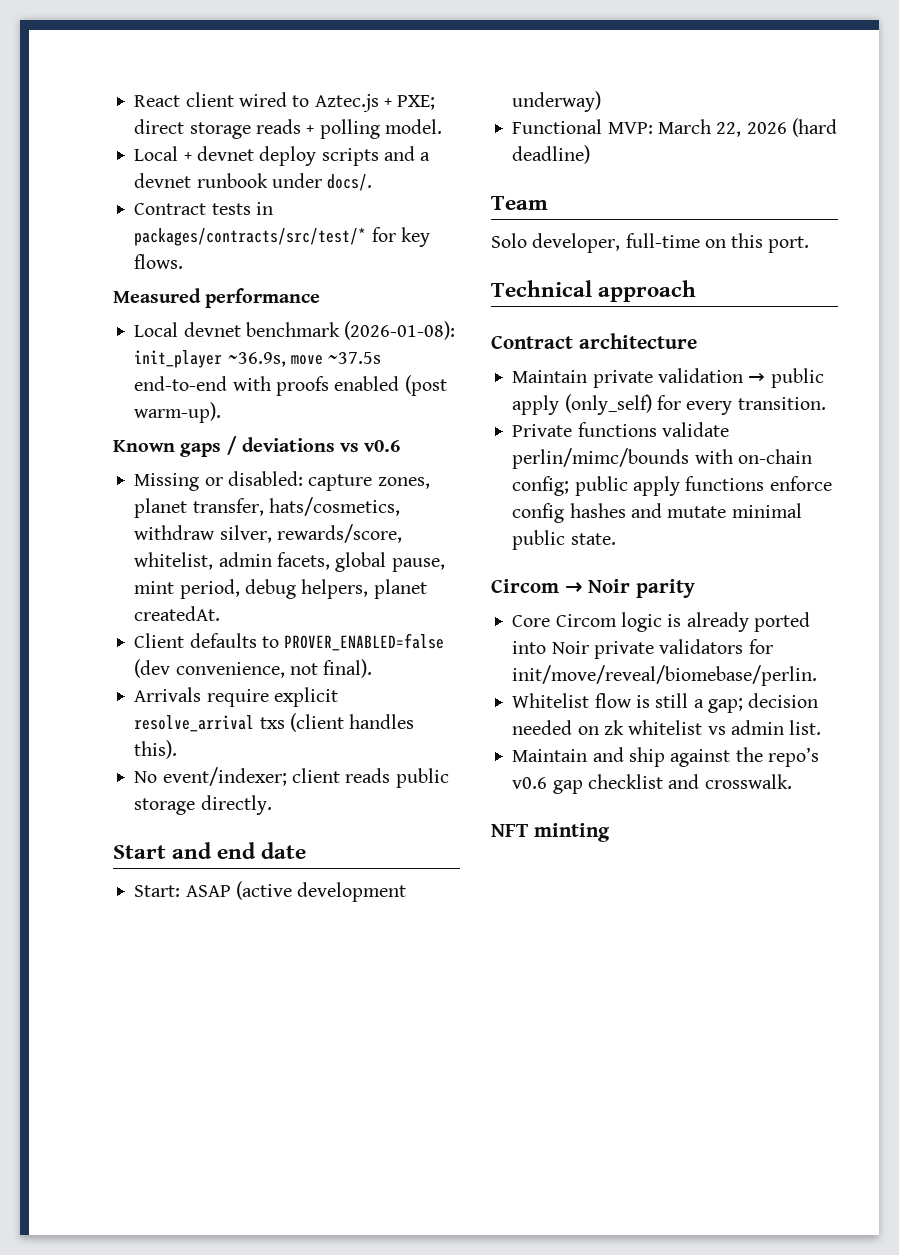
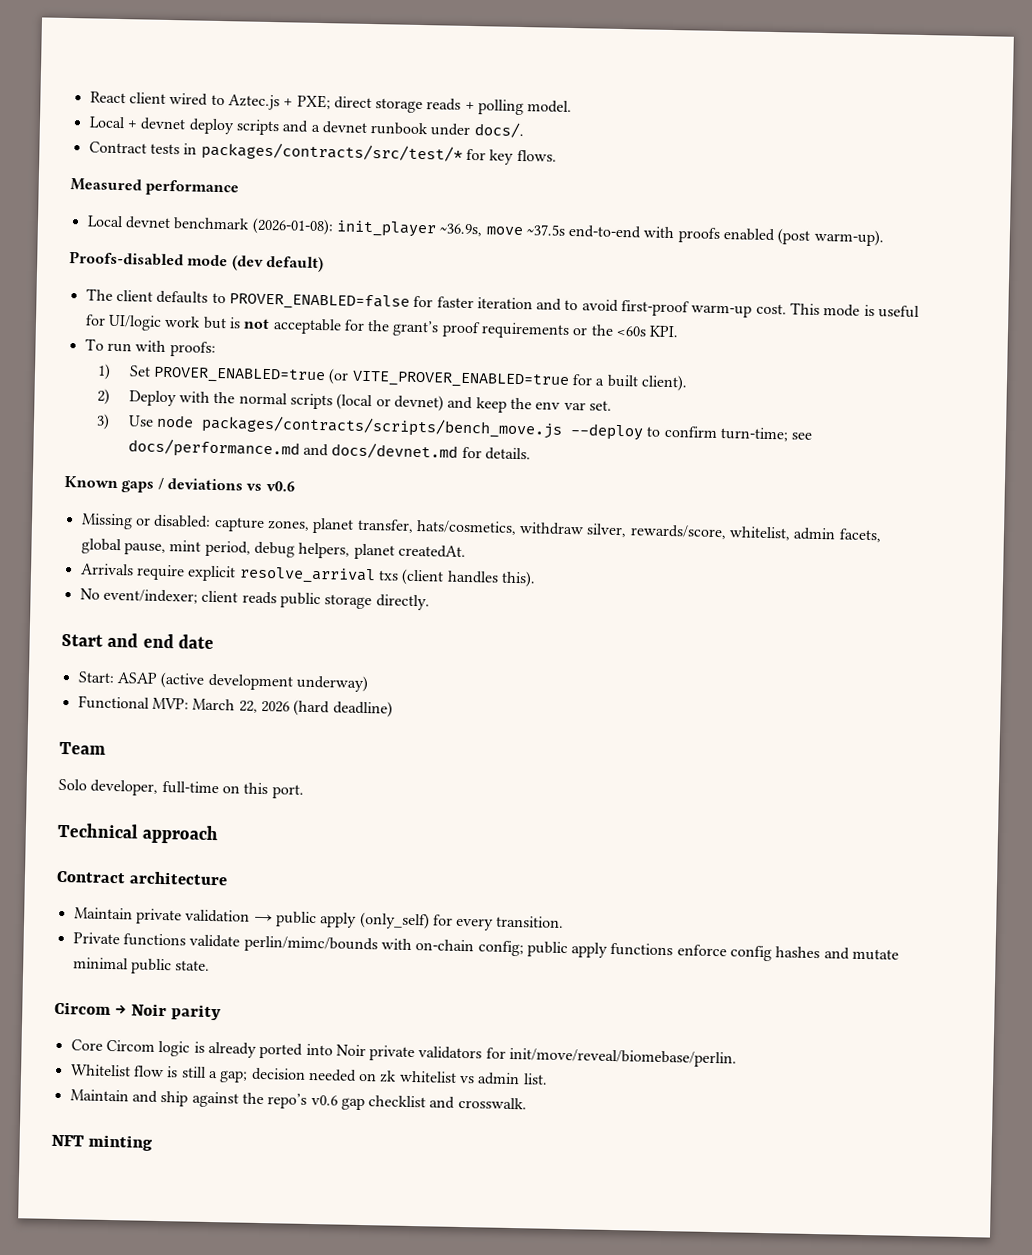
+ Proofs-disabled mode (dev default)
+ The client defaults to PROVER_ENABLED=false for faster iteration and to avoid first-proof warm-up cost. This mode is useful for UI/logic work but is not acceptable for the grant’s proof requirements or the <60s KPI.
+ To run with proofs:
+ 1) Set PROVER_ENABLED=true (or VITE_PROVER_ENABLED=true for a built client).
+ 2) Deploy with the normal scripts (local or devnet) and keep the env var set.
+ 3) Use node packages/contracts/scripts/bench_move.js --deploy to confirm turn-time; see docs/performance.md and docs/devnet.md for details.
- Client defaults to PROVER_ENABLED=false (dev convenience, not final).

